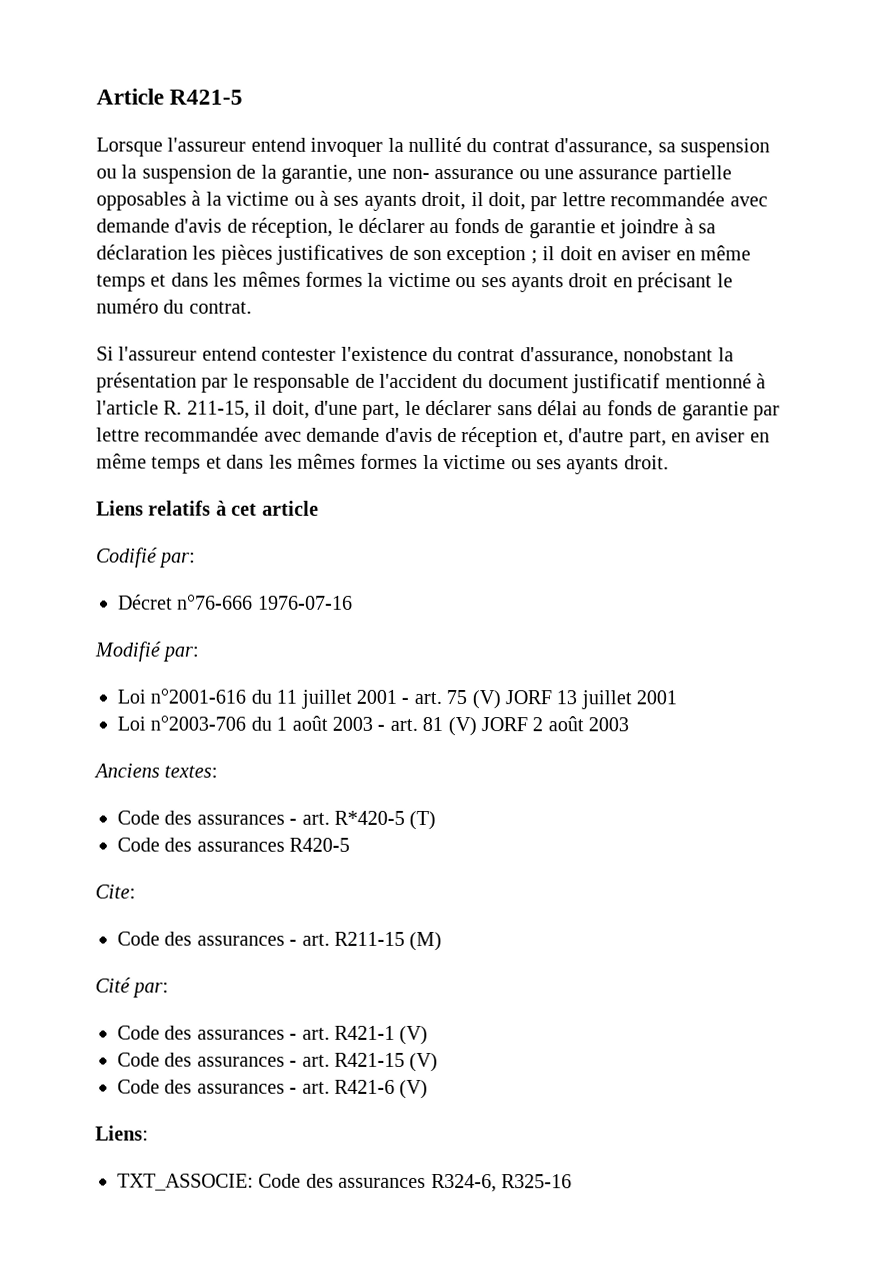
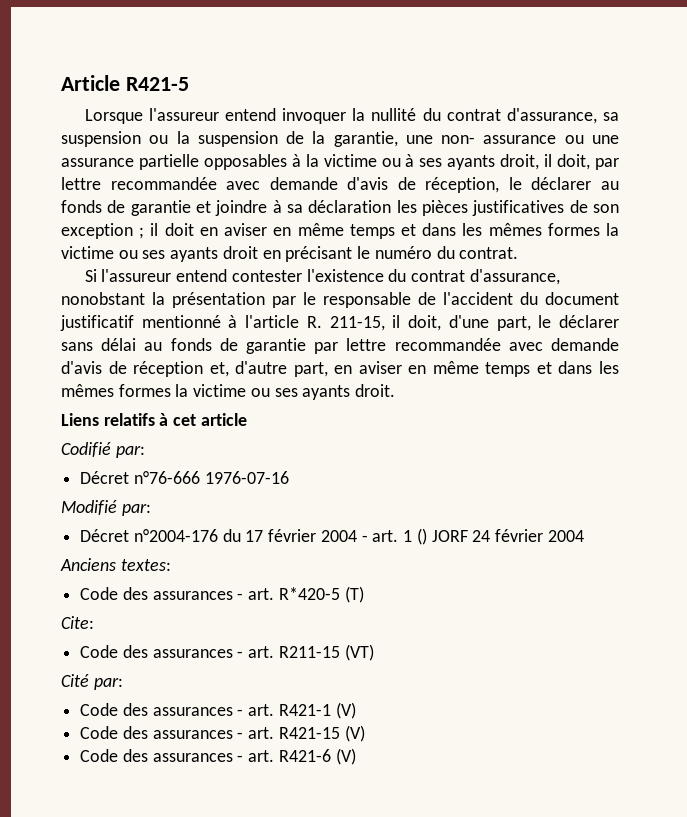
- Loi n°2001-616 du 11 juillet 2001 - art. 75 (V) JORF 13 juillet 2001
- Loi n°2003-706 du 1 août 2003 - art. 81 (V) JORF 2 août 2003
+ Décret n°2004-176 du 17 février 2004 - art. 1 () JORF 24 février 2004
- Code des assurances R420-5
- Code des assurances - art. R211-15 (M)
+ Code des assurances - art. R211-15 (VT)
- Liens:
- TXT_ASSOCIE: Code des assurances R324-6, R325-16

